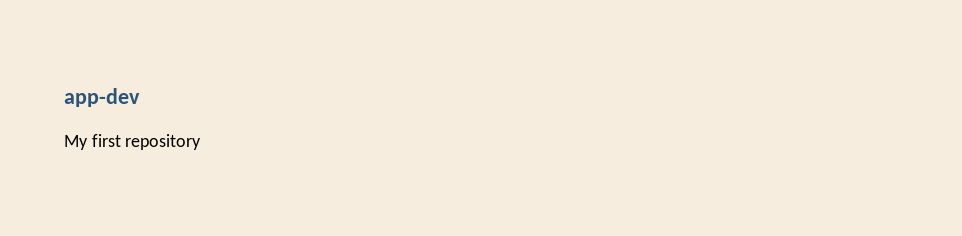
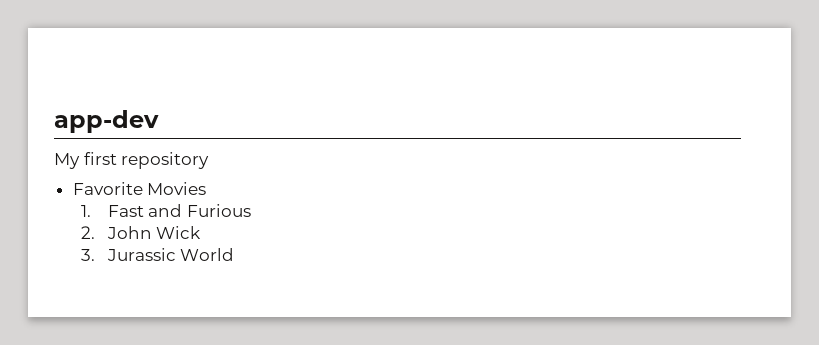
+ Favorite Movies
+ 1. Fast and Furious
+ 2. John Wick
+ 3. Jurassic World

